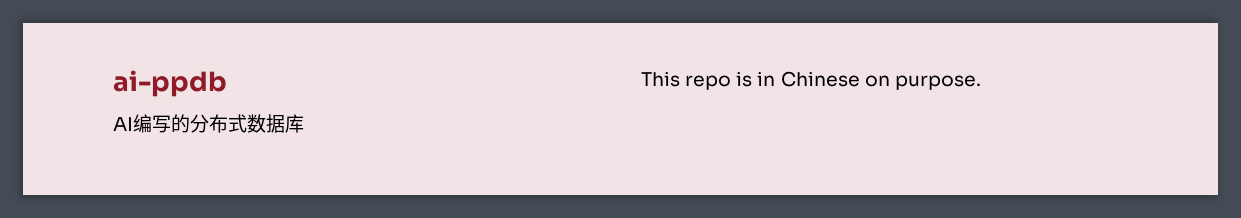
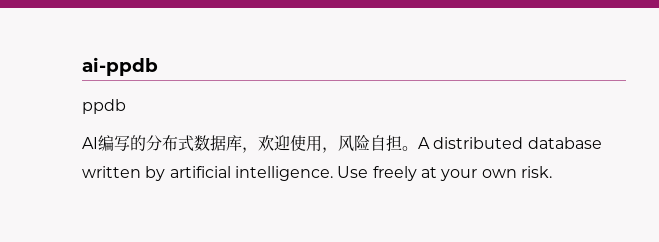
+ ppdb
- AI编写的分布式数据库
- This repo is in Chinese on purpose.
+ AI编写的分布式数据库，欢迎使用，风险自担。A distributed database written by artificial intelligence. Use freely at your own risk.

